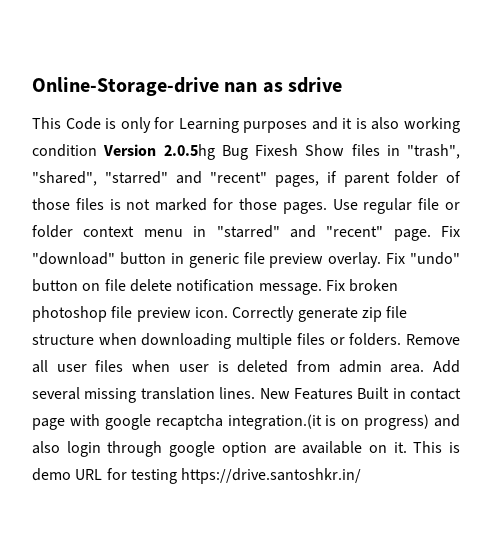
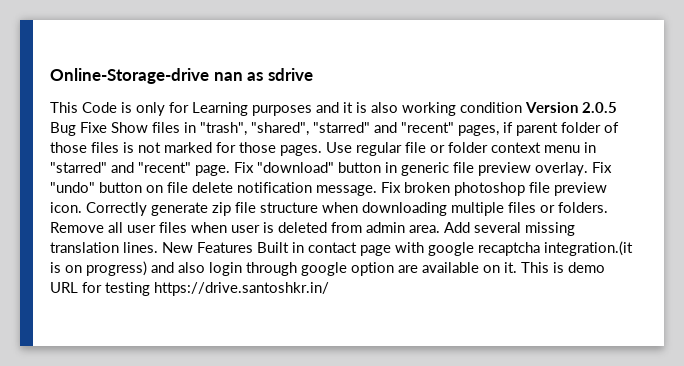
- This Code is only for Learning purposes and it is also working condition Version 2.0.5hg Bug Fixesh Show files in "trash", "shared", "starred" and "recent" pages, if parent folder of those files is not marked for those pages.
+ This Code is only for Learning purposes and it is also working condition Version 2.0.5 Bug Fixe Show files in "trash", "shared", "starred" and "recent" pages, if parent folder of those files is not marked for those pages.

